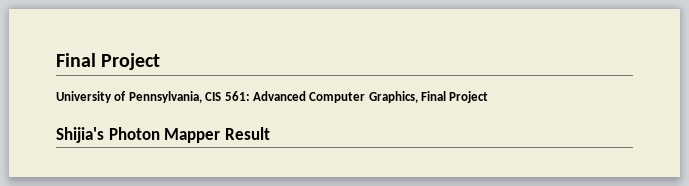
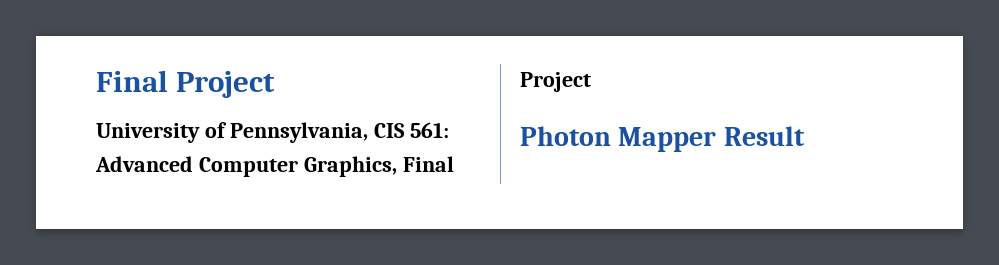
- Shijia's Photon Mapper Result
+ Photon Mapper Result

